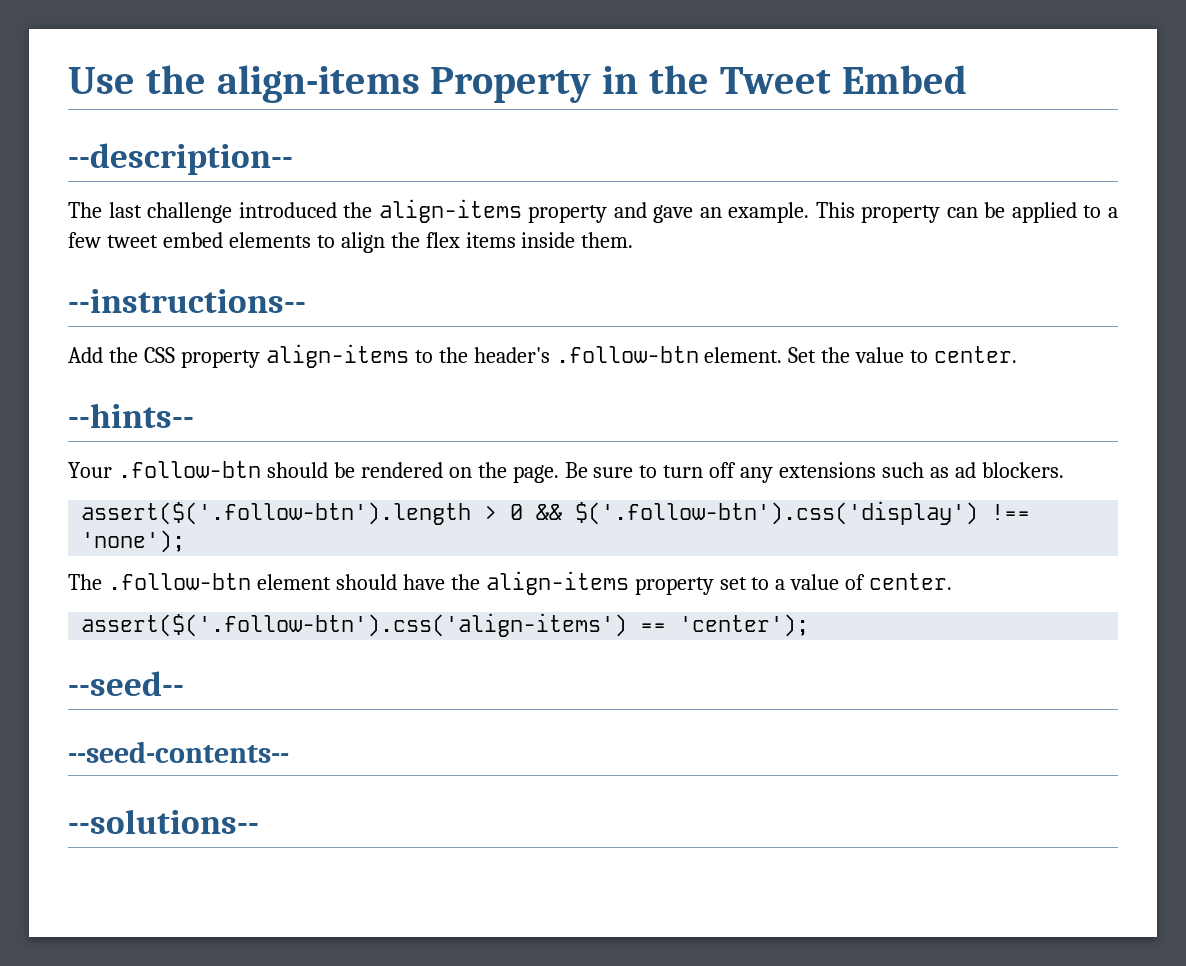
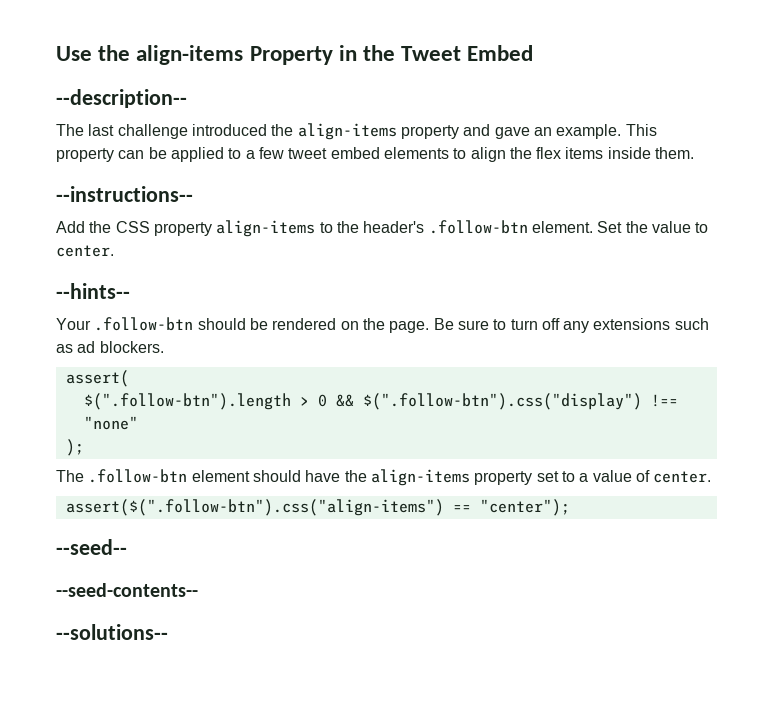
- assert($('.follow-btn').length > 0 && $('.follow-btn').css('display') !== 'none');
+ assert(
+ $(".follow-btn").length > 0 && $(".follow-btn").css("display") !== "none"
+ );
- assert($('.follow-btn').css('align-items') == 'center');
+ assert($(".follow-btn").css("align-items") == "center");

